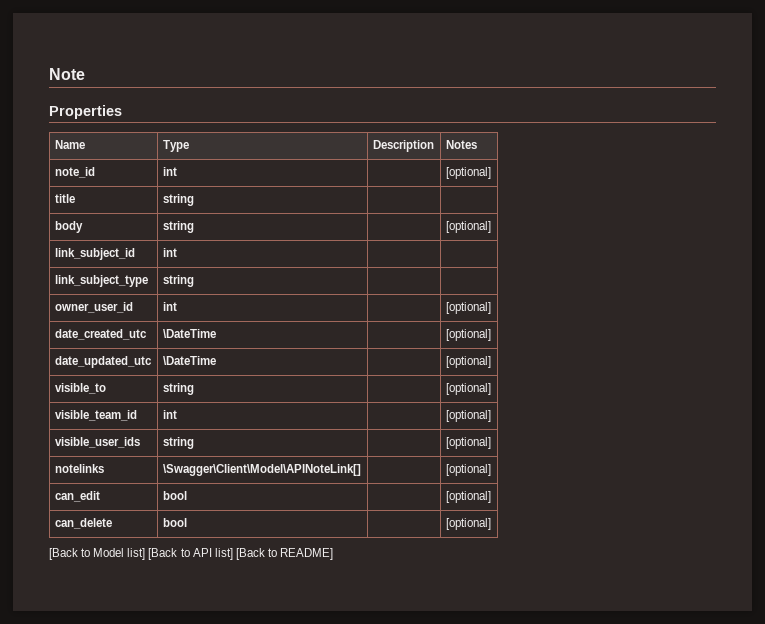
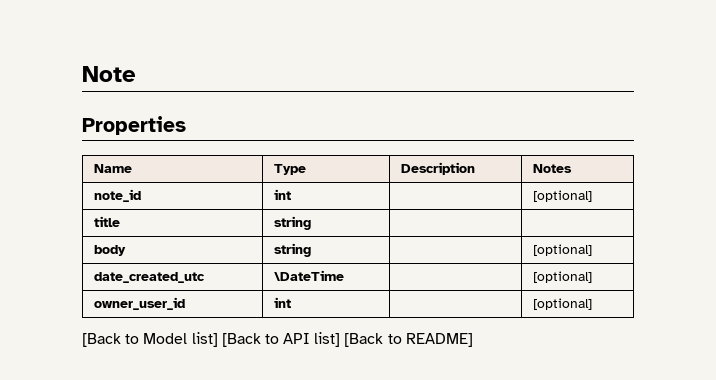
- link_subject_id | int | |
- link_subject_type | string | |
+ date_created_utc | \DateTime | | [optional]
  owner_user_id | int | | [optional]
- date_created_utc | \DateTime | | [optional]
- date_updated_utc | \DateTime | | [optional]
- visible_to | string | | [optional]
- visible_team_id | int | | [optional]
- visible_user_ids | string | | [optional]
- notelinks | \Swagger\Client\Model\APINoteLink[] | | [optional]
- can_edit | bool | | [optional]
- can_delete | bool | | [optional]

